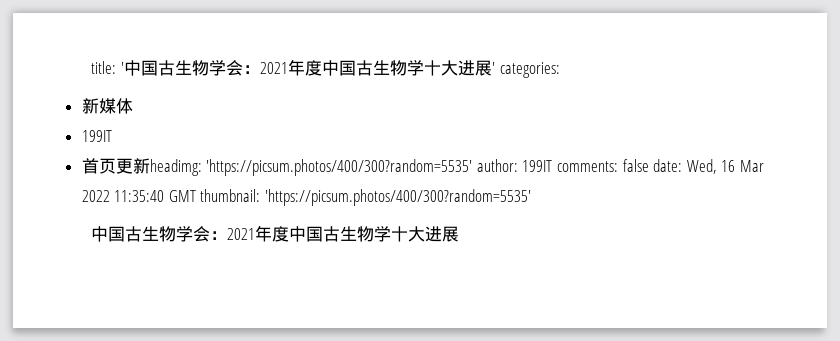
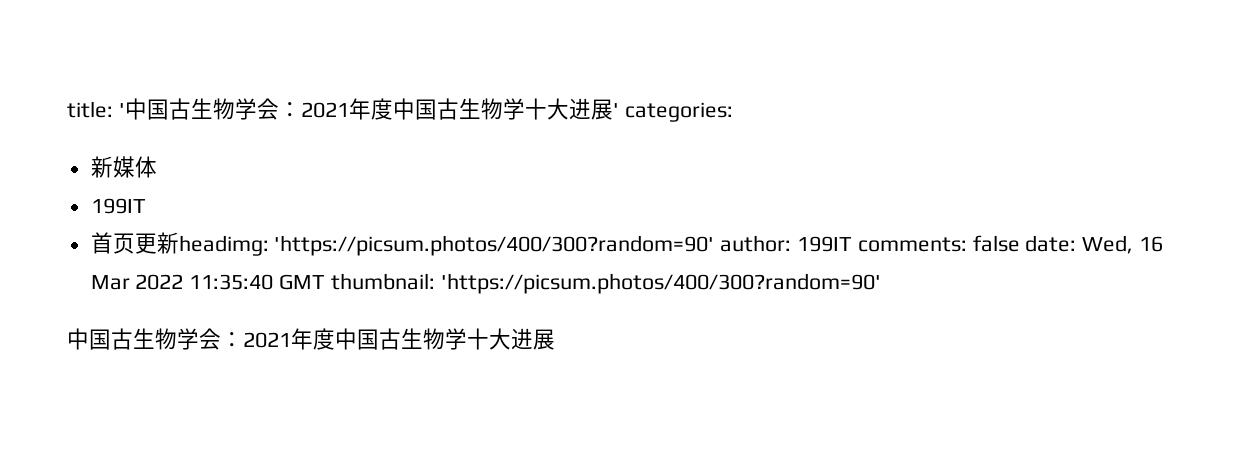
- 首页更新headimg: 'https://picsum.photos/400/300?random=5535' author: 199IT comments: false date: Wed, 16 Mar 2022 11:35:40 GMT thumbnail: 'https://picsum.photos/400/300?random=5535'
+ 首页更新headimg: 'https://picsum.photos/400/300?random=90' author: 199IT comments: false date: Wed, 16 Mar 2022 11:35:40 GMT thumbnail: 'https://picsum.photos/400/300?random=90'

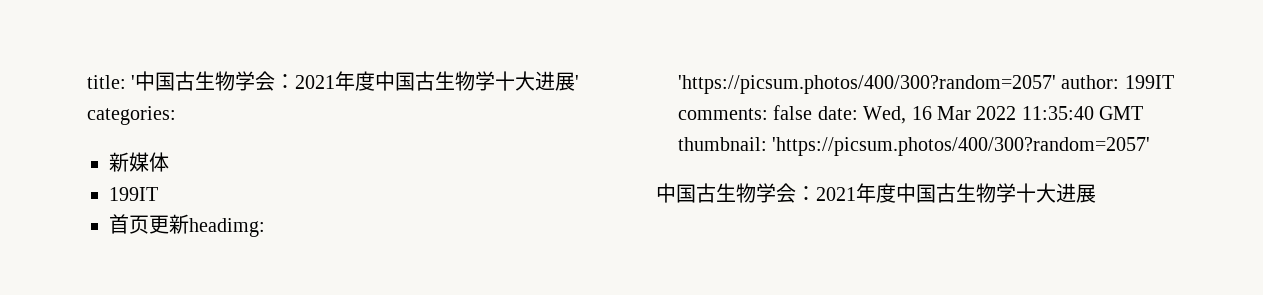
- 首页更新headimg: 'https://picsum.photos/400/300?random=90' author: 199IT comments: false date: Wed, 16 Mar 2022 11:35:40 GMT thumbnail: 'https://picsum.photos/400/300?random=90'
+ 首页更新headimg: 'https://picsum.photos/400/300?random=2057' author: 199IT comments: false date: Wed, 16 Mar 2022 11:35:40 GMT thumbnail: 'https://picsum.photos/400/300?random=2057'

